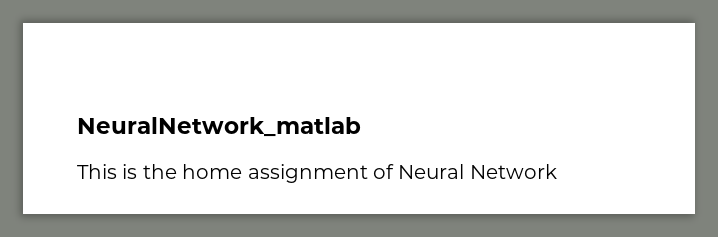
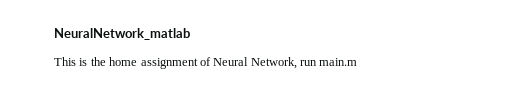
- This is the home assignment of Neural Network
+ This is the home assignment of Neural Network, run main.m

